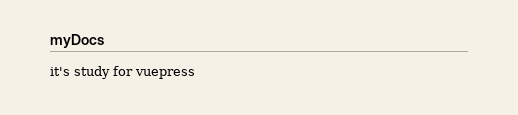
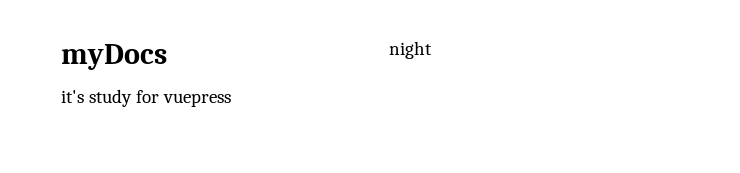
+ night

